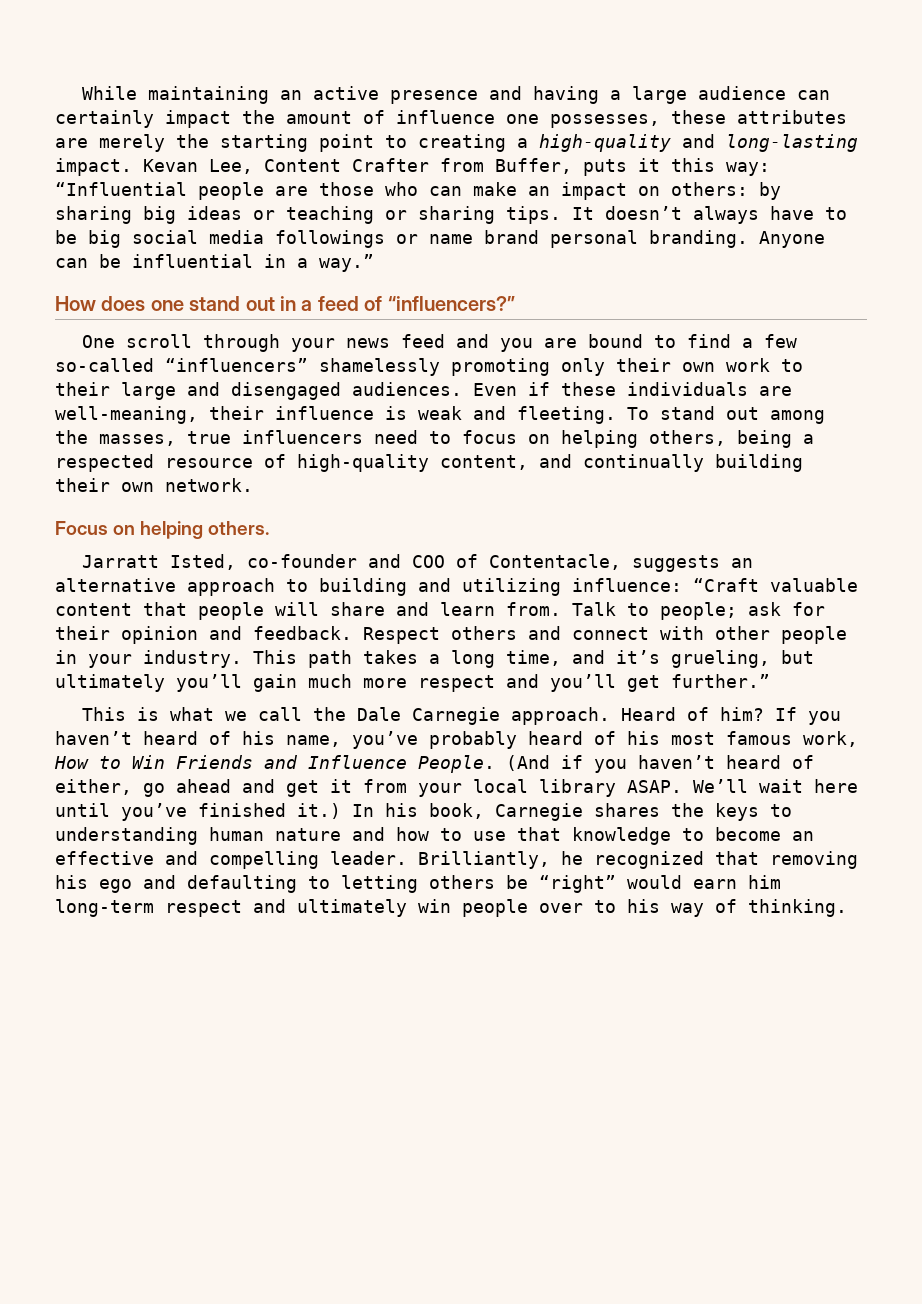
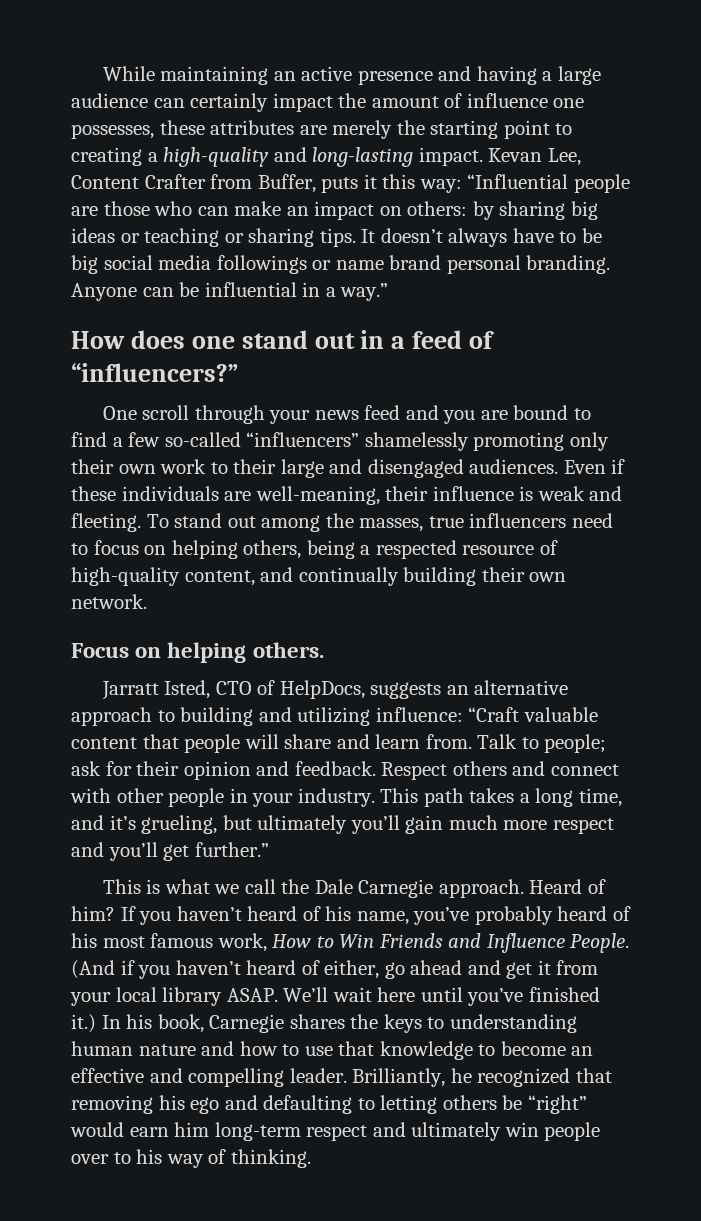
- Jarratt Isted, co-founder and COO of Contentacle, suggests an alternative approach to building and utilizing influence: “Craft valuable content that people will share and learn from.
+ Jarratt Isted, CTO of HelpDocs, suggests an alternative approach to building and utilizing influence: “Craft valuable content that people will share and learn from.

